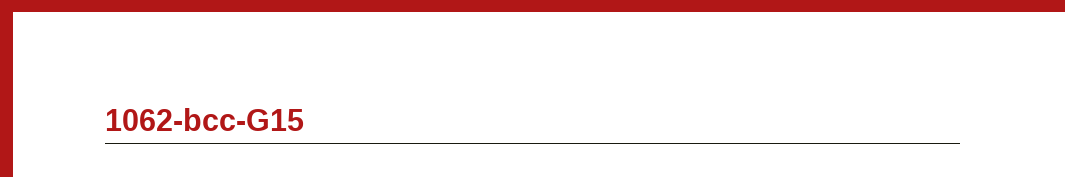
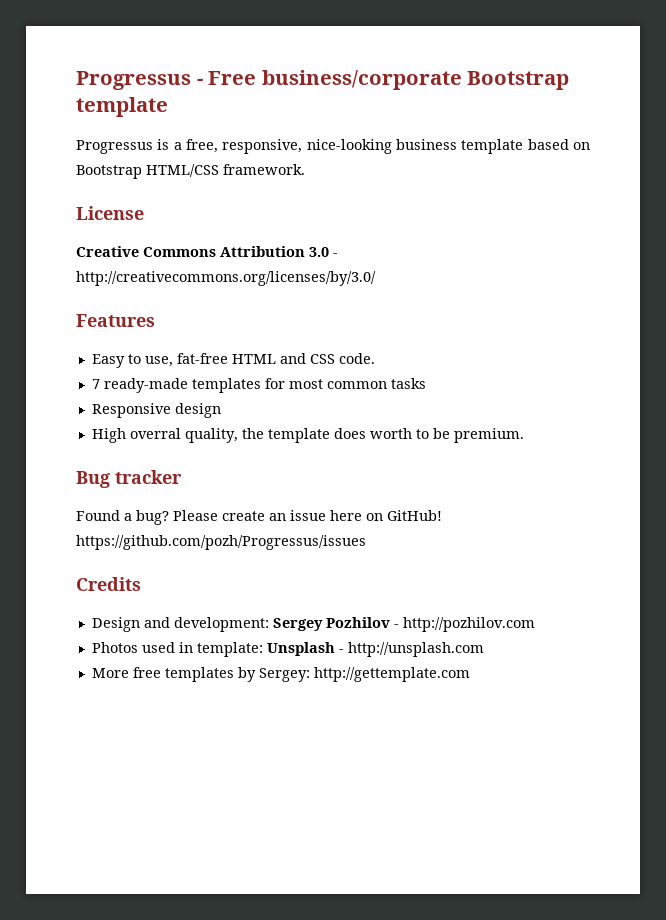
- 1062-bcc-G15
+ Progressus - Free business/corporate Bootstrap template
+ Progressus is a free, responsive, nice-looking business template based on Bootstrap HTML/CSS framework.
+ License
+ Creative Commons Attribution 3.0 - http://creativecommons.org/licenses/by/3.0/
+ Features
+ Easy to use, fat-free HTML and CSS code.
+ 7 ready-made templates for most common tasks
+ Responsive design
+ High overral quality, the template does worth to be premium.
+ Bug tracker
+ Found a bug? Please create an issue here on GitHub! https://github.com/pozh/Progressus/issues
+ Credits
+ Design and development: Sergey Pozhilov - http://pozhilov.com
+ Photos used in template: Unsplash - http://unsplash.com
+ More free templates by Sergey: http://gettemplate.com

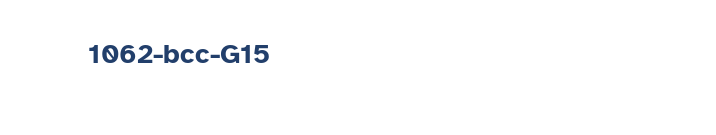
- Progressus - Free business/corporate Bootstrap template
- Progressus is a free, responsive, nice-looking business template based on Bootstrap HTML/CSS framework.
- License
- Creative Commons Attribution 3.0 - http://creativecommons.org/licenses/by/3.0/
- Features
- Easy to use, fat-free HTML and CSS code.
- 7 ready-made templates for most common tasks
- Responsive design
- High overral quality, the template does worth to be premium.
- Bug tracker
- Found a bug? Please create an issue here on GitHub! https://github.com/pozh/Progressus/issues
- Credits
- Design and development: Sergey Pozhilov - http://pozhilov.com
- Photos used in template: Unsplash - http://unsplash.com
- More free templates by Sergey: http://gettemplate.com
+ 1062-bcc-G15

